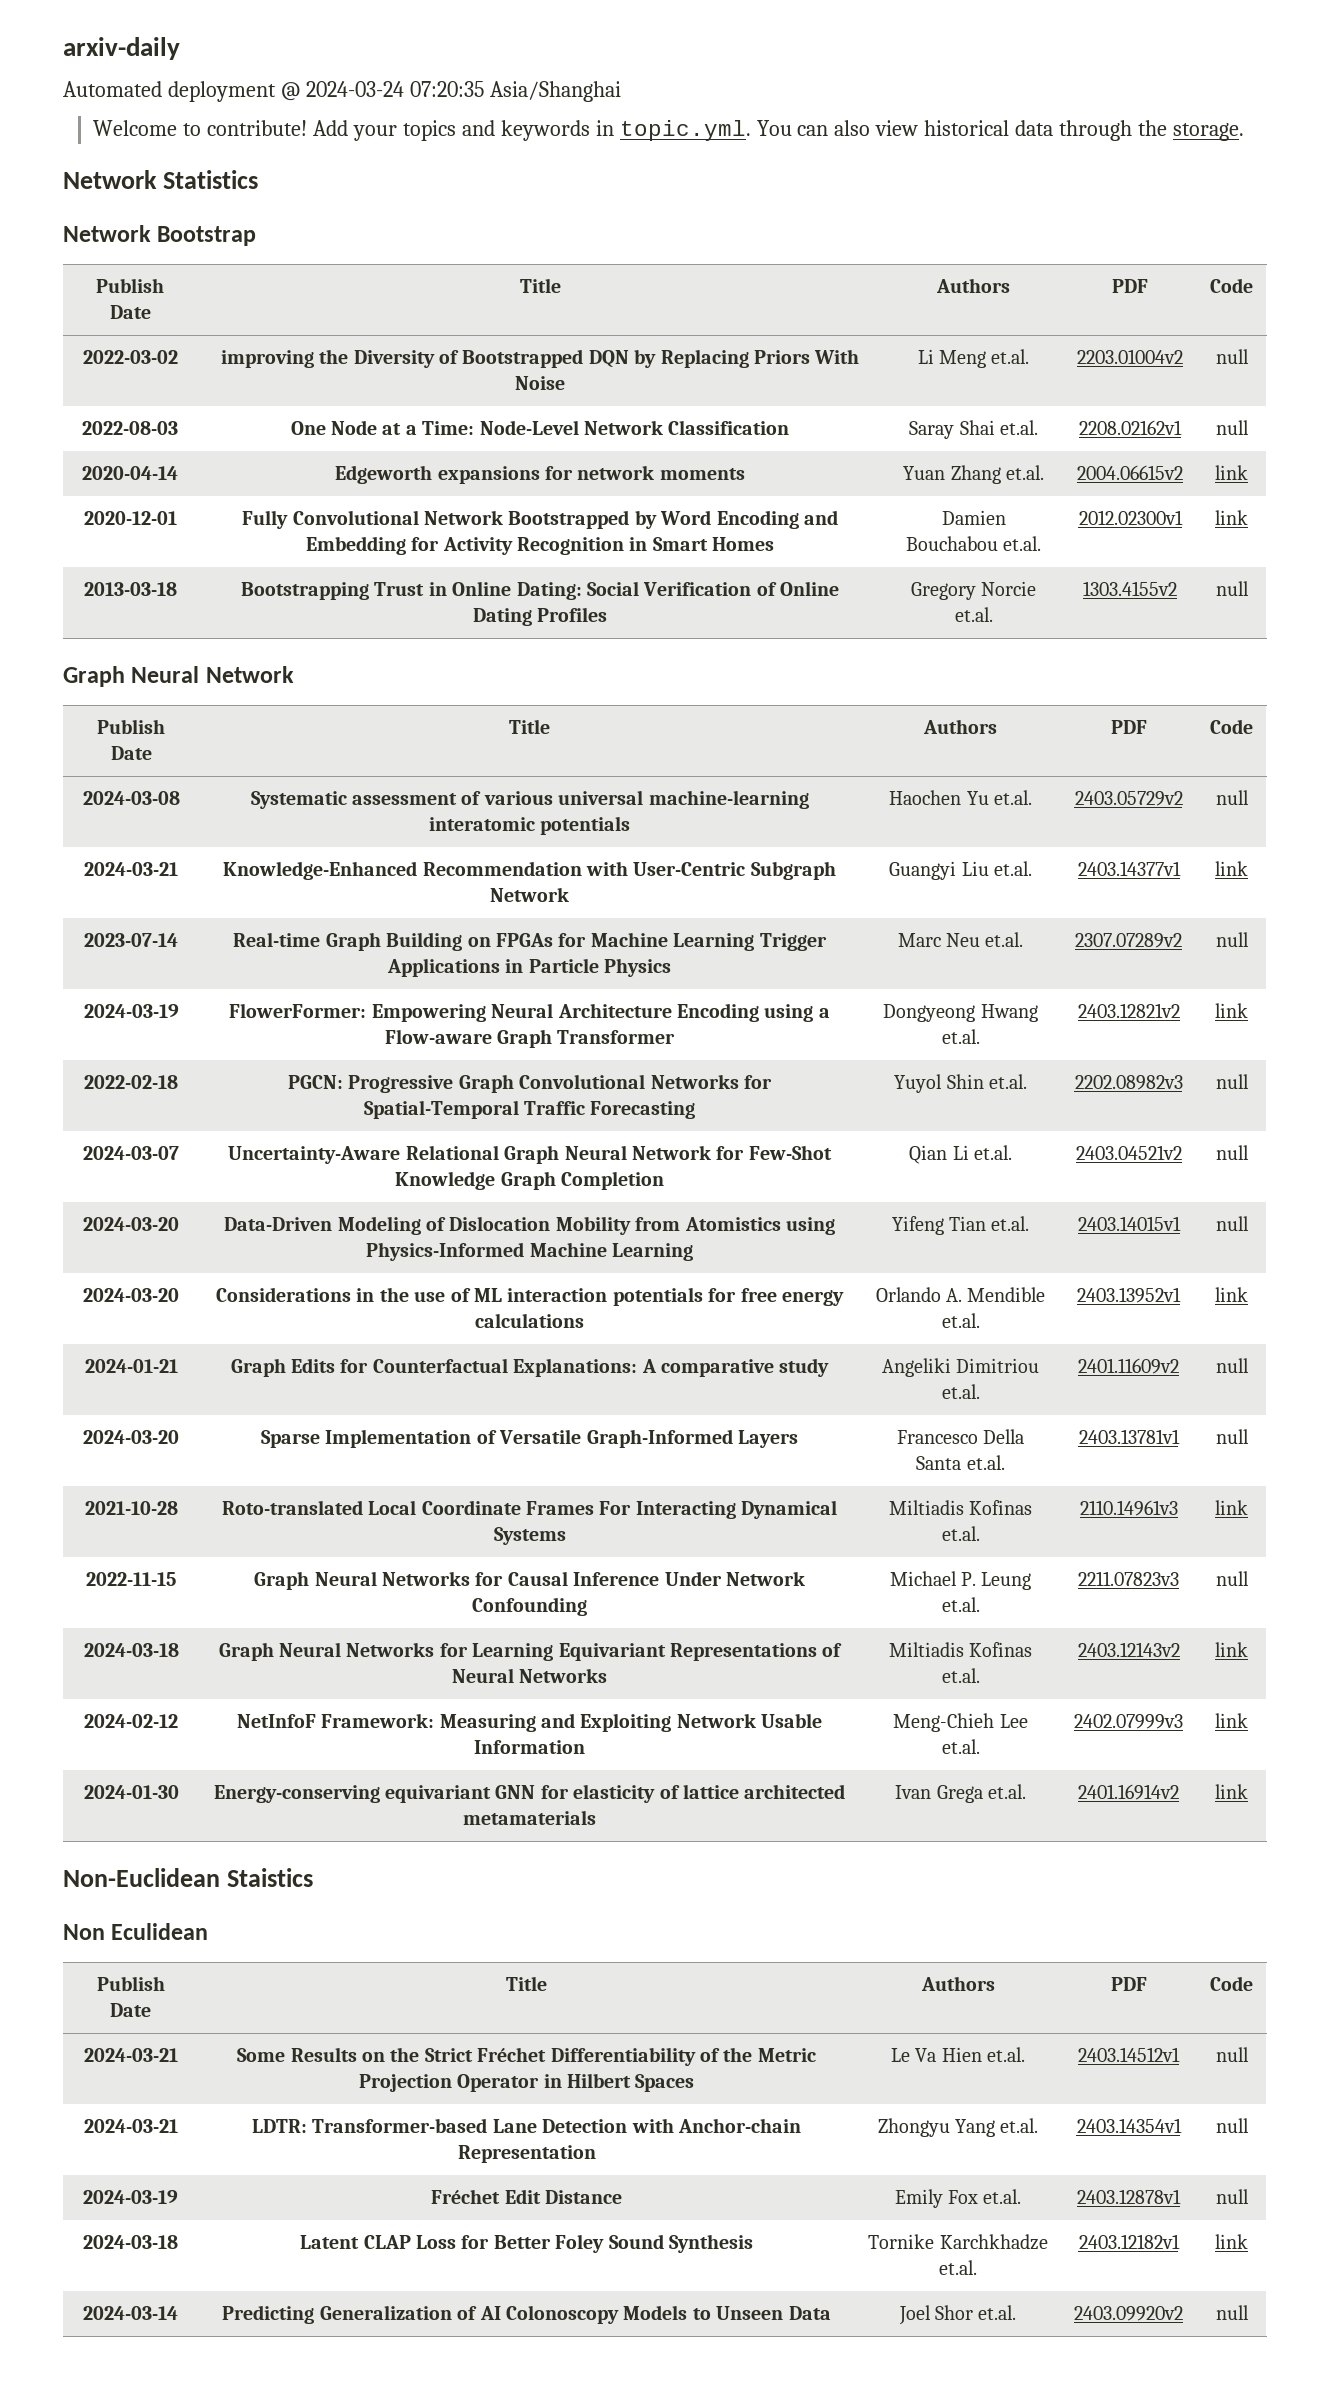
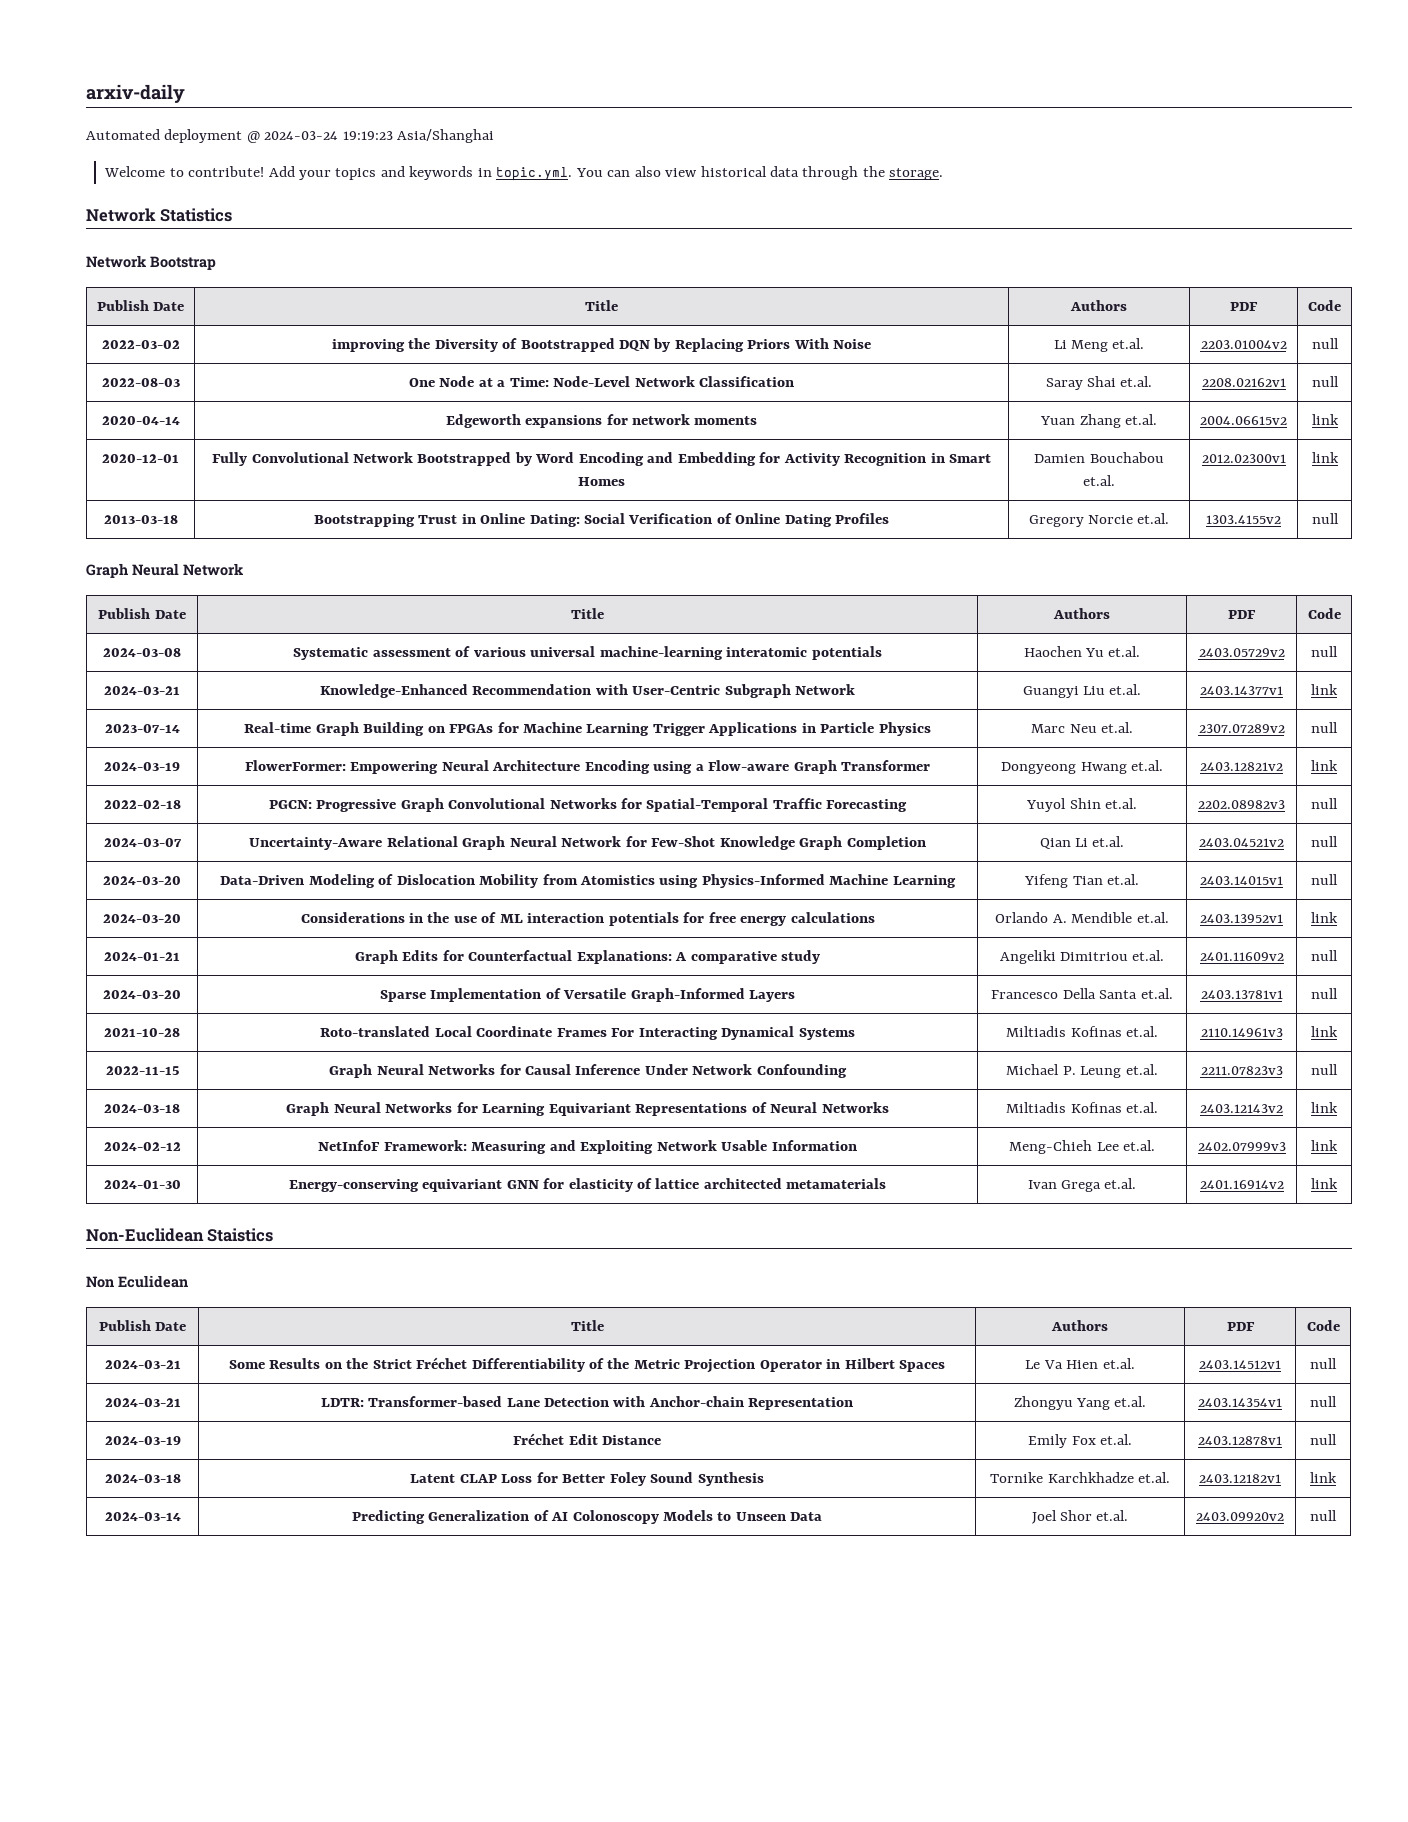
- Automated deployment @ 2024-03-24 07:20:35 Asia/Shanghai
+ Automated deployment @ 2024-03-24 19:19:23 Asia/Shanghai

